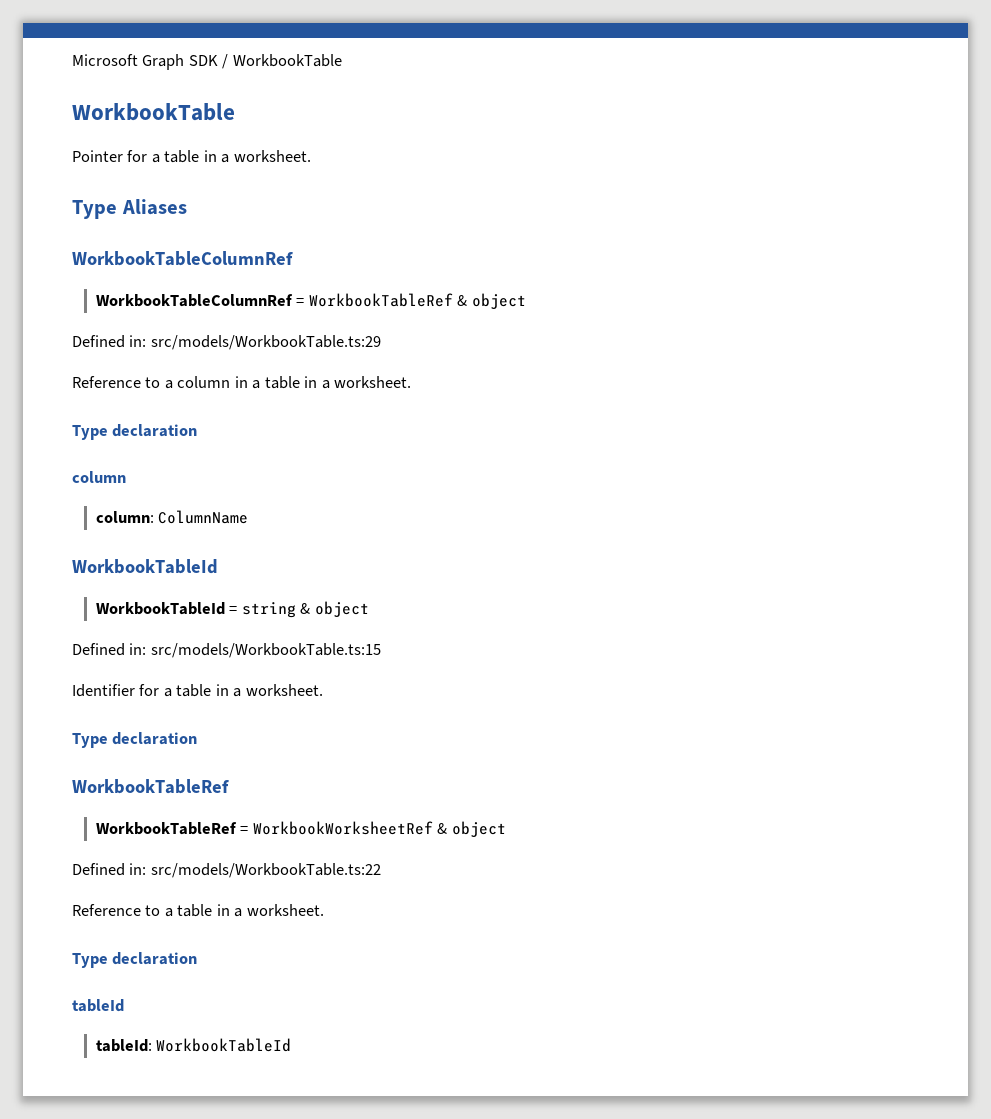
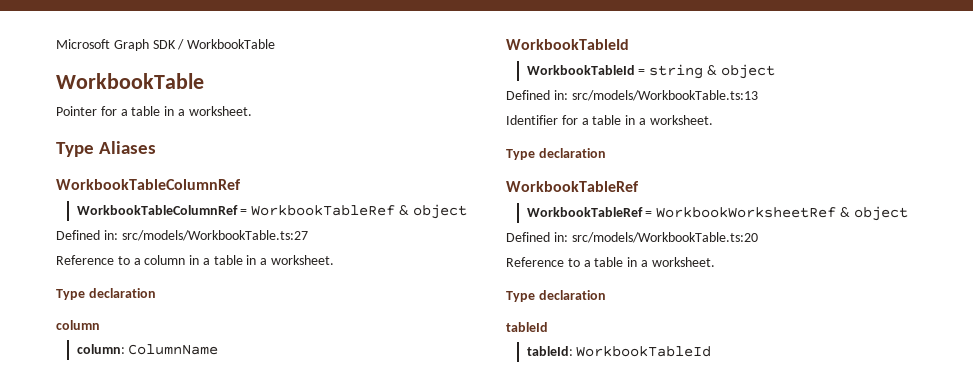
- Defined in: src/models/WorkbookTable.ts:29
+ Defined in: src/models/WorkbookTable.ts:27
- Defined in: src/models/WorkbookTable.ts:15
+ Defined in: src/models/WorkbookTable.ts:13
- Defined in: src/models/WorkbookTable.ts:22
+ Defined in: src/models/WorkbookTable.ts:20

